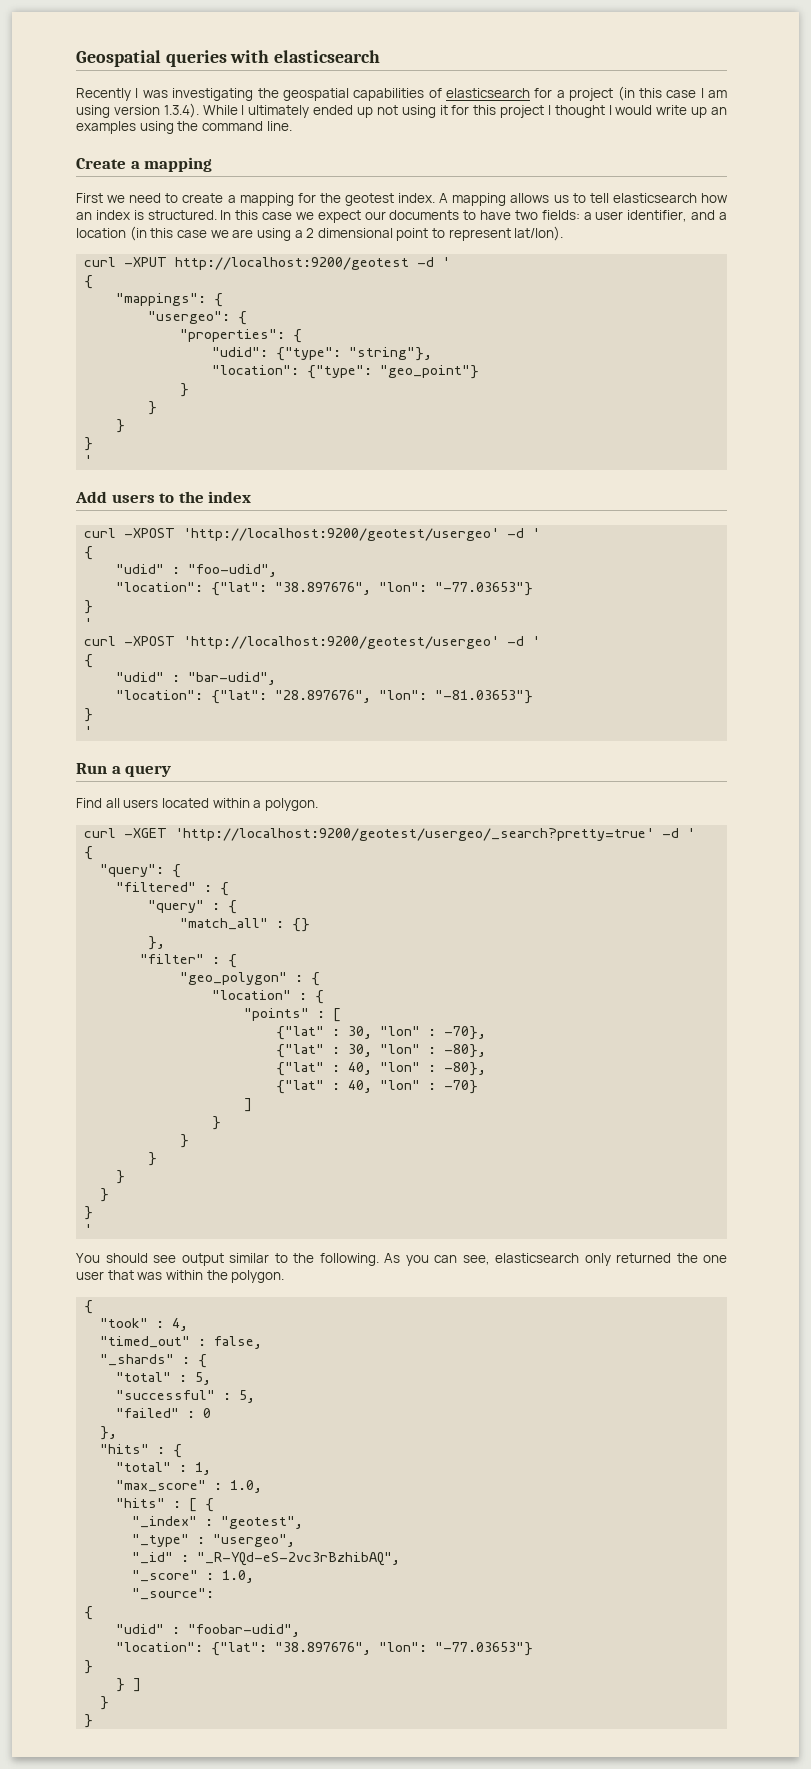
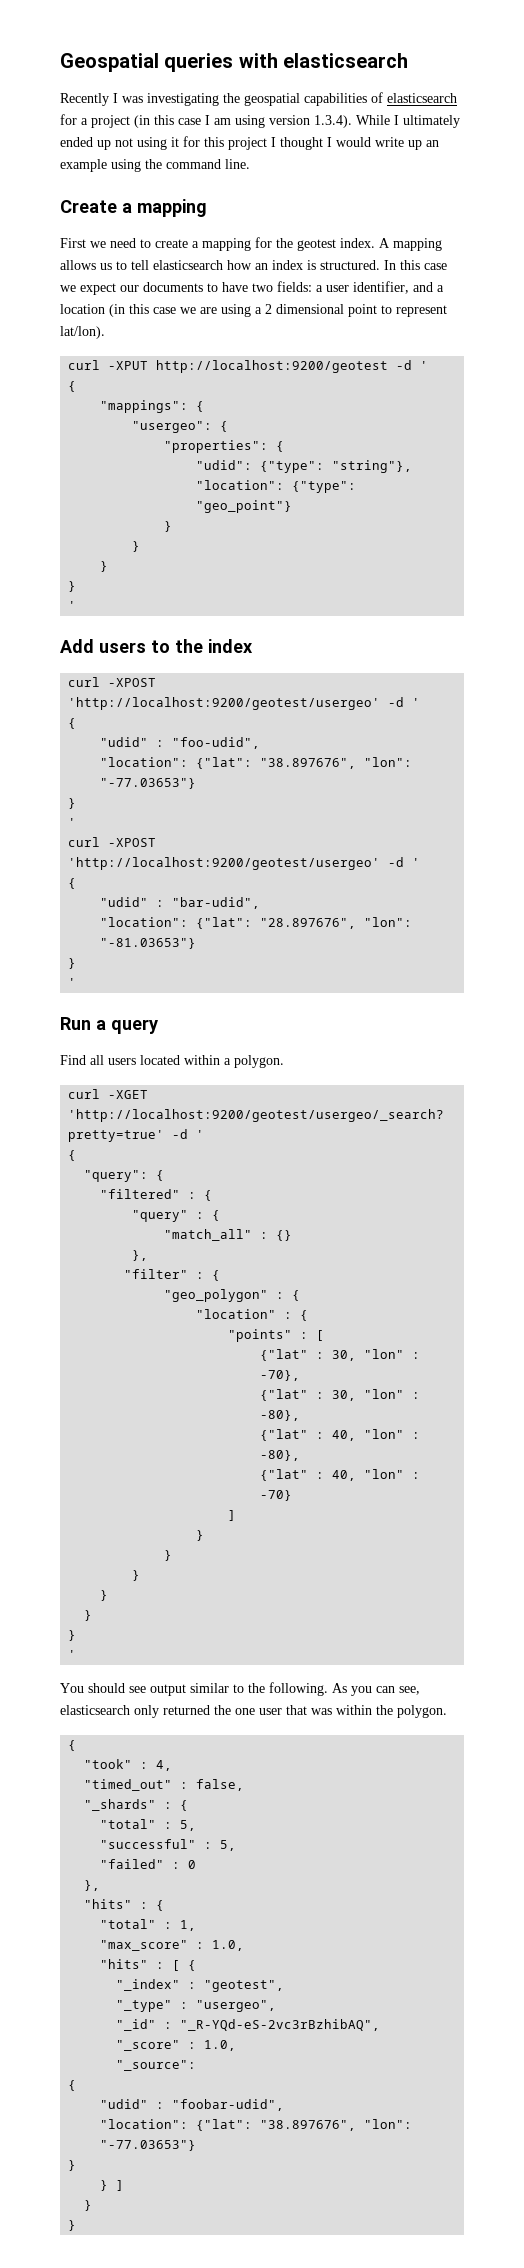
- Recently I was investigating the geospatial capabilities of elasticsearch for a project (in this case I am using version 1.3.4). While I ultimately ended up not using it for this project I thought I would write up an examples using the command line.
+ Recently I was investigating the geospatial capabilities of elasticsearch for a project (in this case I am using version 1.3.4). While I ultimately ended up not using it for this project I thought I would write up an example using the command line.

